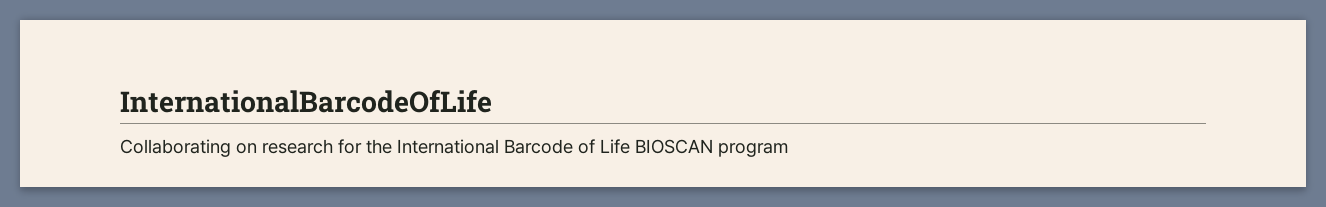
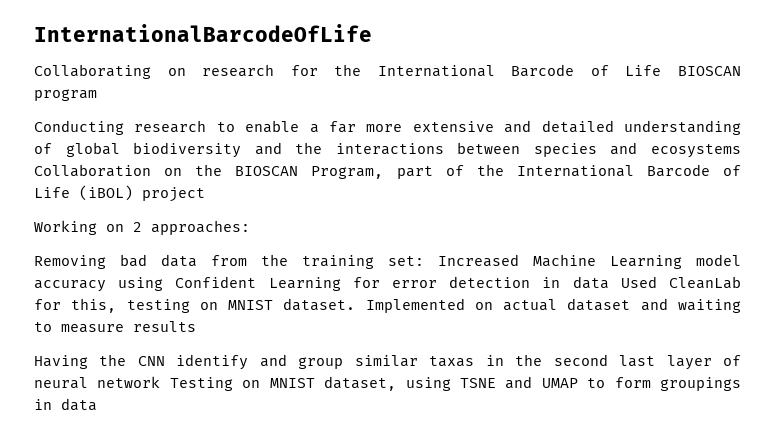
+ Conducting research to enable a far more extensive and detailed understanding of global biodiversity and the interactions between species and ecosystems Collaboration on the BIOSCAN Program, part of the International Barcode of Life (iBOL) project
+ Working on 2 approaches:
+ Removing bad data from the training set: Increased Machine Learning model accuracy using Confident Learning for error detection in data Used CleanLab for this, testing on MNIST dataset. Implemented on actual dataset and waiting to measure results
+ Having the CNN identify and group similar taxas in the second last layer of neural network Testing on MNIST dataset, using TSNE and UMAP to form groupings in data

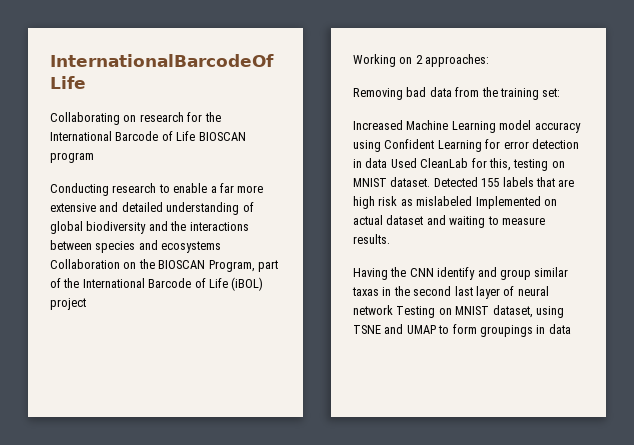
- Removing bad data from the training set: Increased Machine Learning model accuracy using Confident Learning for error detection in data Used CleanLab for this, testing on MNIST dataset.
+ Removing bad data from the training set:
+ Increased Machine Learning model accuracy using Confident Learning for error detection in data Used CleanLab for this, testing on MNIST dataset.
- Implemented on actual dataset and waiting to measure results
+ Detected 155 labels that are high risk as mislabeled Implemented on actual dataset and waiting to measure results.

